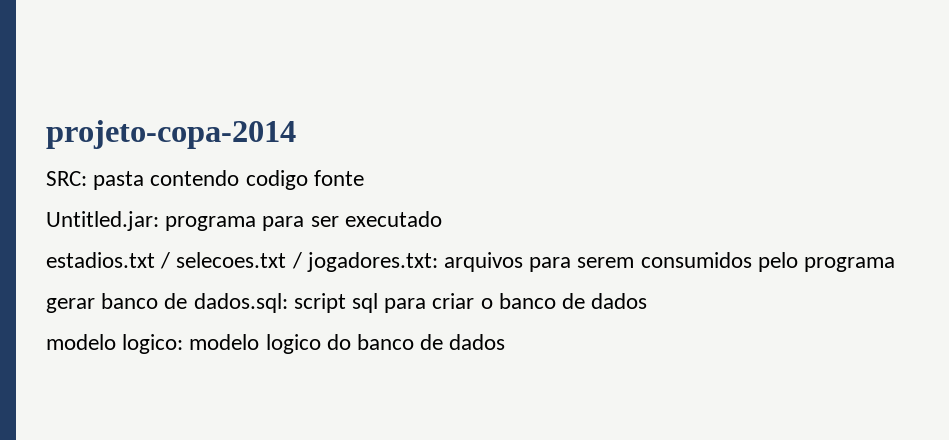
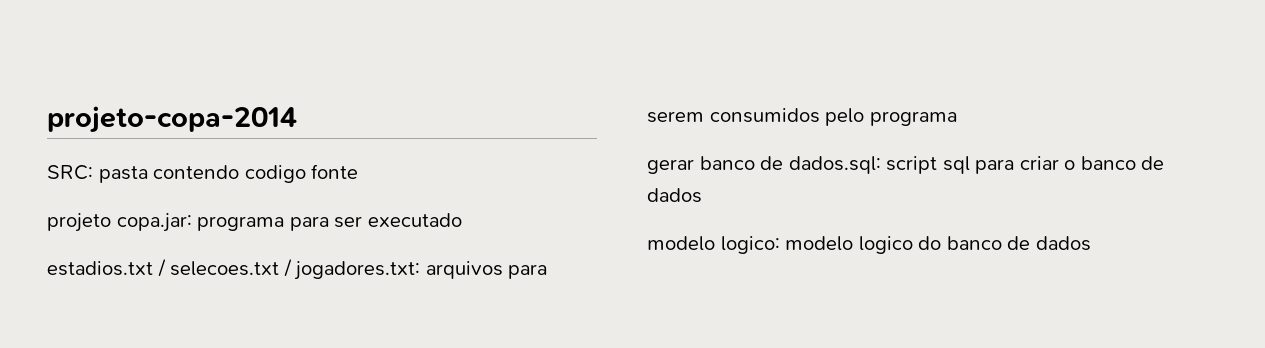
- Untitled.jar: programa para ser executado
+ projeto copa.jar: programa para ser executado

